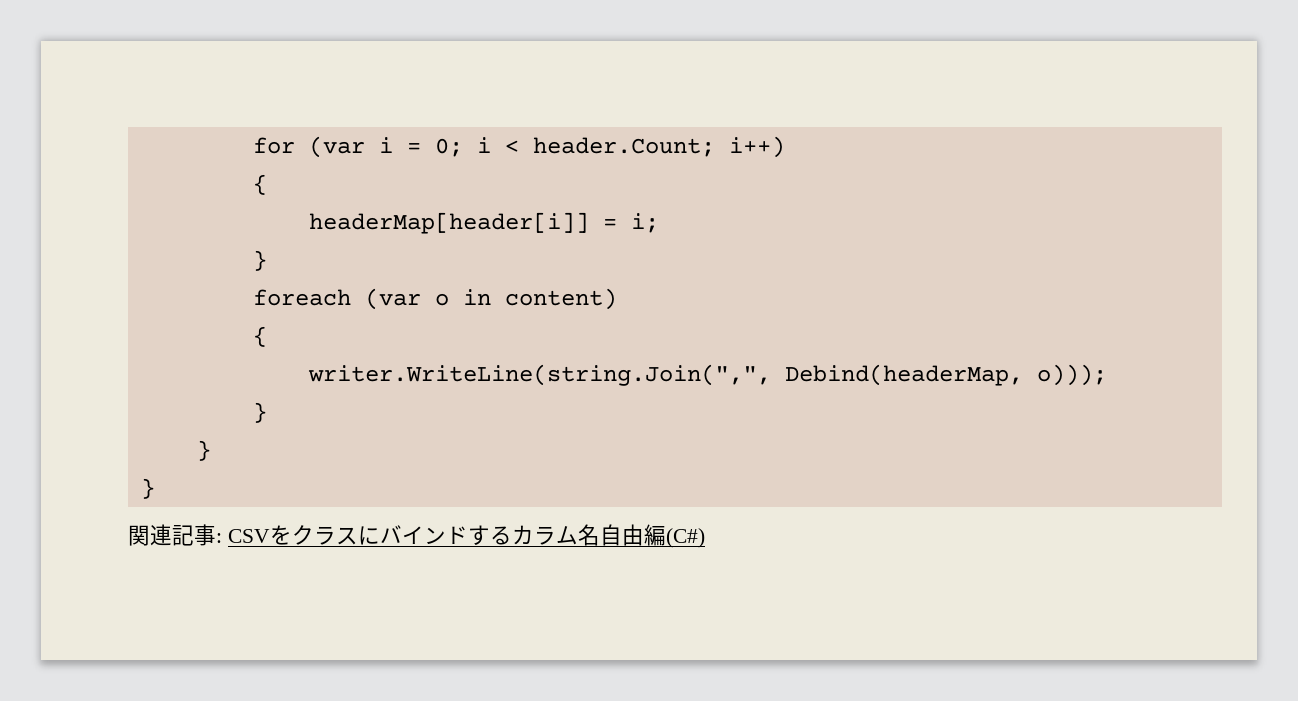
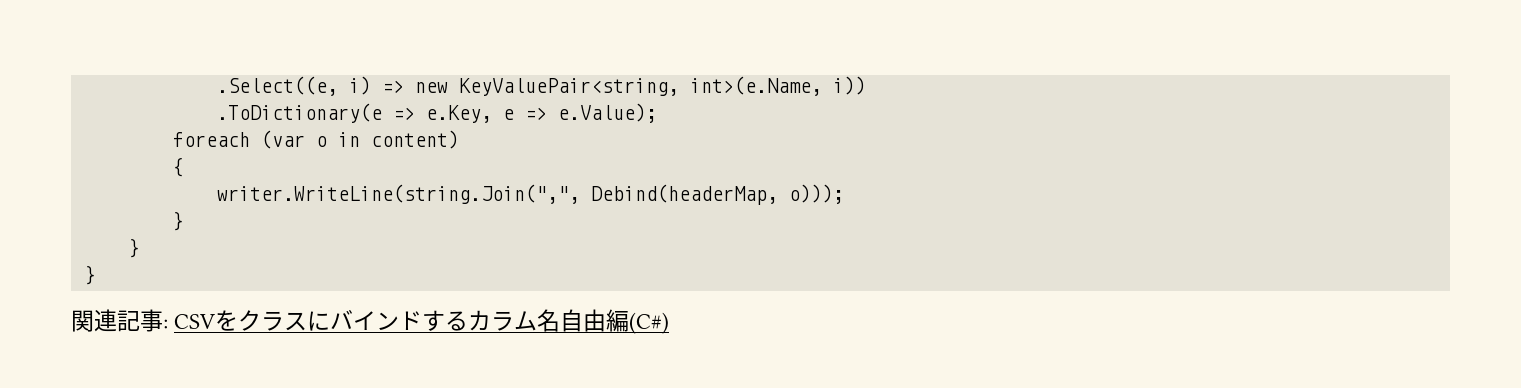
- for (var i = 0; i < header.Count; i++)
- {
- headerMap[header[i]] = i;
- }
+ .Select((e, i) => new KeyValuePair<string, int>(e.Name, i))
+ .ToDictionary(e => e.Key, e => e.Value);

